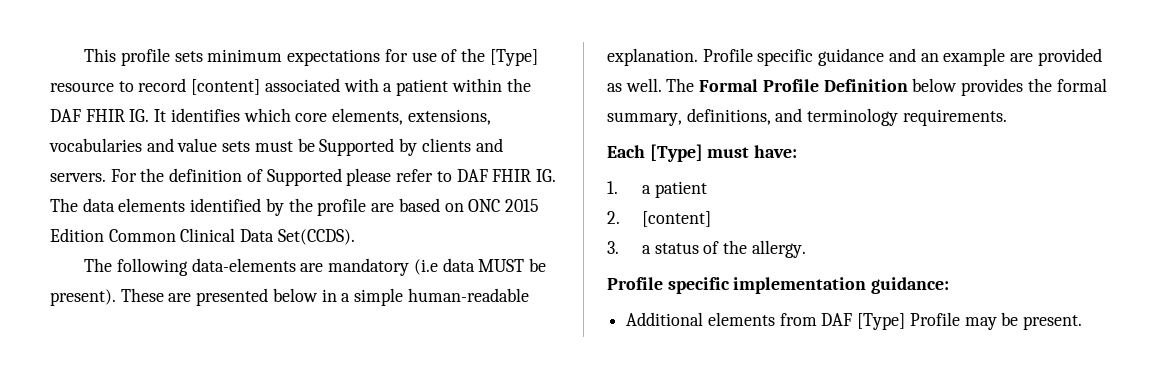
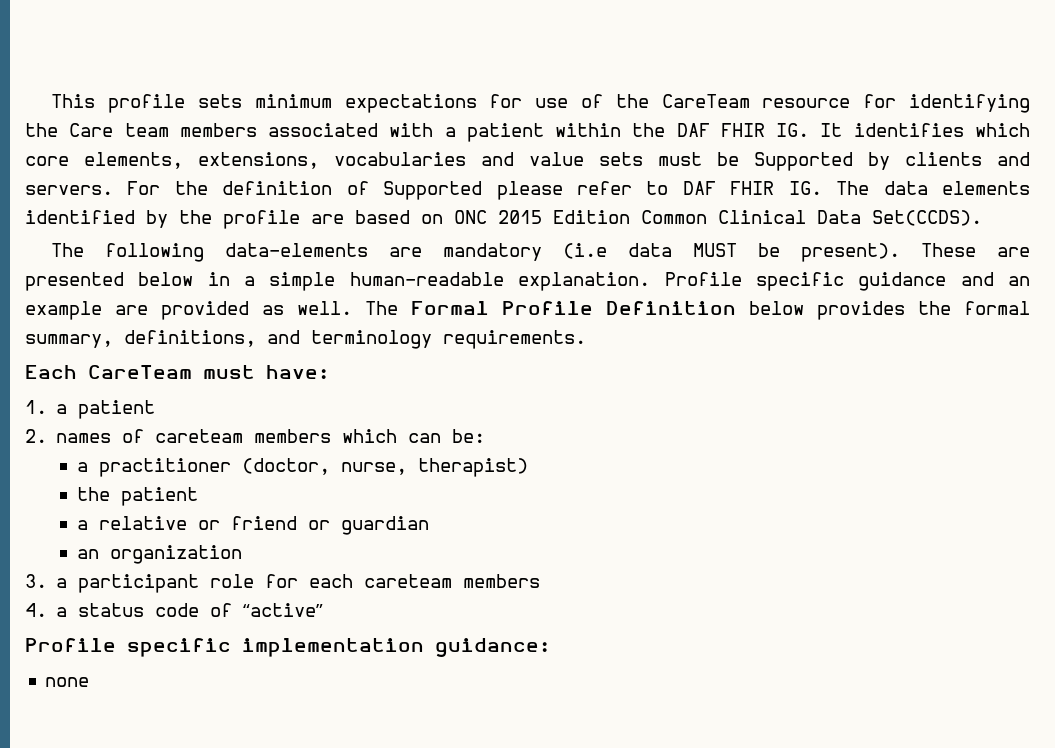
- This profile sets minimum expectations for use of the [Type] resource to record [content] associated with a patient within the DAF FHIR IG. It identifies which core elements, extensions, vocabularies and value sets must be Supported by clients and servers.
+ This profile sets minimum expectations for use of the CareTeam resource for identifying the Care team members associated with a patient within the DAF FHIR IG. It identifies which core elements, extensions, vocabularies and value sets must be Supported by clients and servers.
- Each [Type] must have:
+ Each CareTeam must have:
- 2. [content]
- 3. a status of the allergy.
+ 2. names of careteam members which can be:
+ a practitioner (doctor, nurse, therapist)
+ the patient
+ a relative or friend or guardian
+ an organization
+ 3. a participant role for each careteam members
+ 4. a status code of “active”
  Profile specific implementation guidance:
- Additional elements from DAF [Type] Profile may be present.
+ none

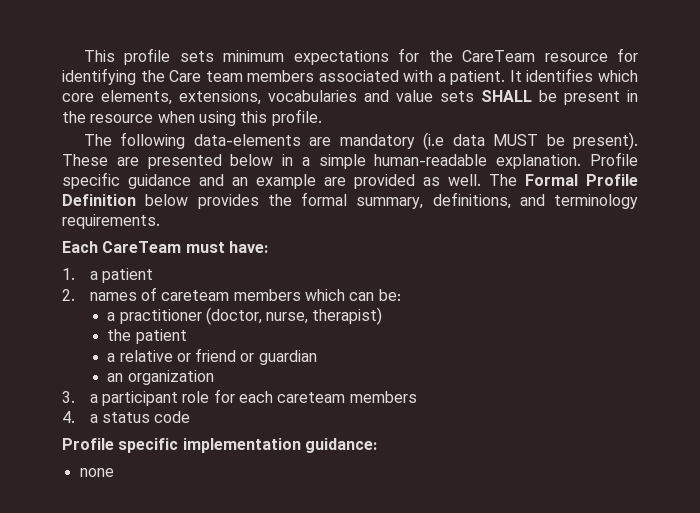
- This profile sets minimum expectations for use of the CareTeam resource for identifying the Care team members associated with a patient within the DAF FHIR IG. It identifies which core elements, extensions, vocabularies and value sets must be Supported by clients and servers. For the definition of Supported please refer to DAF FHIR IG. The data elements identified by the profile are based on ONC 2015 Edition Common Clinical Data Set(CCDS).
+ This profile sets minimum expectations for the CareTeam resource for identifying the Care team members associated with a patient. It identifies which core elements, extensions, vocabularies and value sets SHALL be present in the resource when using this profile.
- 4. a status code of “active”
+ 4. a status code

